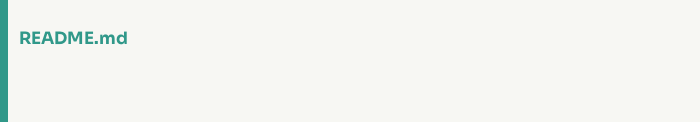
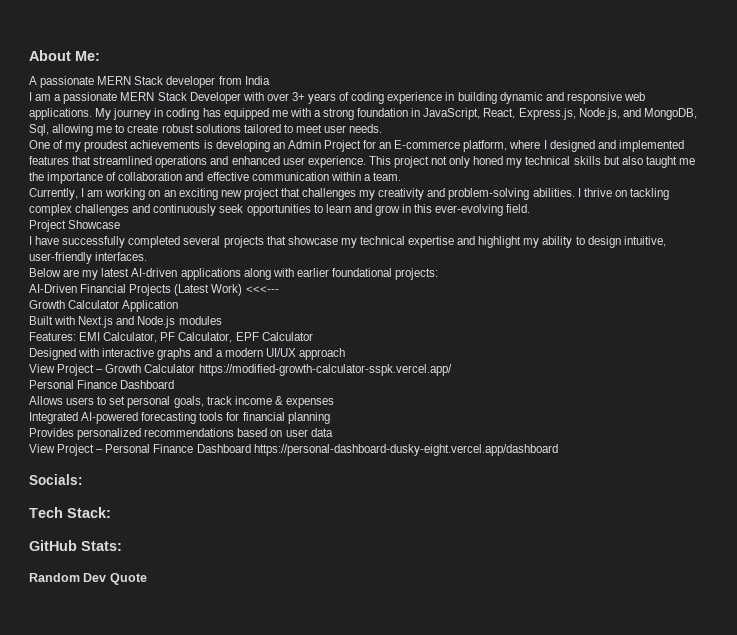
- README.md
+ About Me:
+ A passionate MERN Stack developer from India
+ I am a passionate MERN Stack Developer with over 3+ years of coding experience in building dynamic and responsive web applications. My journey in coding has equipped me with a strong foundation in JavaScript, React, Express.js, Node.js, and MongoDB, Sql, allowing me to create robust solutions tailored to meet user needs.
+ One of my proudest achievements is developing an Admin Project for an E-commerce platform, where I designed and implemented features that streamlined operations and enhanced user experience. This project not only honed my technical skills but also taught me the importance of collaboration and effective communication within a team.
+ Currently, I am working on an exciting new project that challenges my creativity and problem-solving abilities. I thrive on tackling complex challenges and continuously seek opportunities to learn and grow in this ever-evolving field.
+ Project Showcase
+ I have successfully completed several projects that showcase my technical expertise and highlight my ability to design intuitive, user-friendly interfaces.
+ Below are my latest AI-driven applications along with earlier foundational projects:
+ AI-Driven Financial Projects (Latest Work) <<<---
+ Growth Calculator Application
+ Built with Next.js and Node.js modules
+ Features: EMI Calculator, PF Calculator, EPF Calculator
+ Designed with interactive graphs and a modern UI/UX approach
+ View Project – Growth Calculator https://modified-growth-calculator-sspk.vercel.app/
+ Personal Finance Dashboard
+ Allows users to set personal goals, track income & expenses
+ Integrated AI-powered forecasting tools for financial planning
+ Provides personalized recommendations based on user data
+ View Project – Personal Finance Dashboard https://personal-dashboard-dusky-eight.vercel.app/dashboard
+ Socials:
+ Tech Stack:
+ GitHub Stats:
+ Random Dev Quote

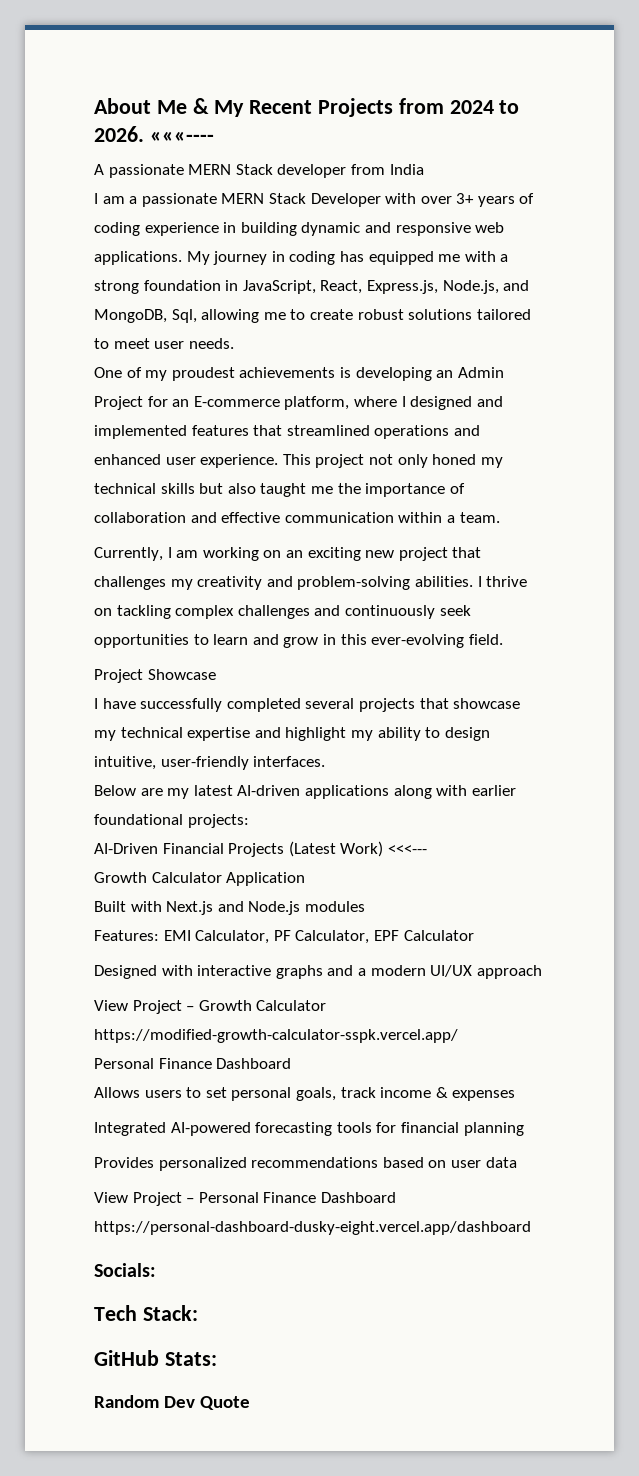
- About Me:
+ About Me & My Recent Projects from 2024 to 2026. «««----

